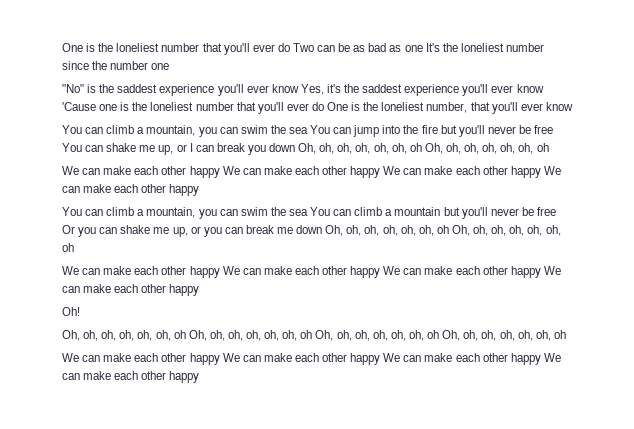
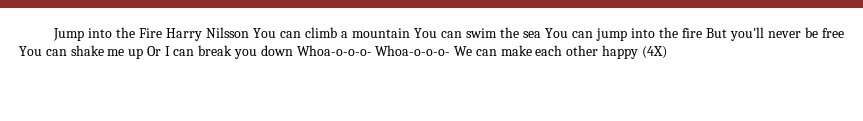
- One is the loneliest number that you'll ever do Two can be as bad as one It's the loneliest number since the number one
- "No" is the saddest experience you'll ever know Yes, it's the saddest experience you'll ever know 'Cause one is the loneliest number that you'll ever do One is the loneliest number, that you'll ever know
- You can climb a mountain, you can swim the sea You can jump into the fire but you'll never be free You can shake me up, or I can break you down Oh, oh, oh, oh, oh, oh, oh Oh, oh, oh, oh, oh, oh, oh
- We can make each other happy We can make each other happy We can make each other happy We can make each other happy
- You can climb a mountain, you can swim the sea You can climb a mountain but you'll never be free Or you can shake me up, or you can break me down Oh, oh, oh, oh, oh, oh, oh Oh, oh, oh, oh, oh, oh, oh
- We can make each other happy We can make each other happy We can make each other happy We can make each other happy
- Oh!
- Oh, oh, oh, oh, oh, oh, oh Oh, oh, oh, oh, oh, oh, oh Oh, oh, oh, oh, oh, oh, oh Oh, oh, oh, oh, oh, oh, oh
- We can make each other happy We can make each other happy We can make each other happy We can make each other happy
+ Jump into the Fire Harry Nilsson You can climb a mountain You can swim the sea You can jump into the fire But you'll never be free You can shake me up Or I can break you down Whoa-o-o-o- Whoa-o-o-o- We can make each other happy (4X)

